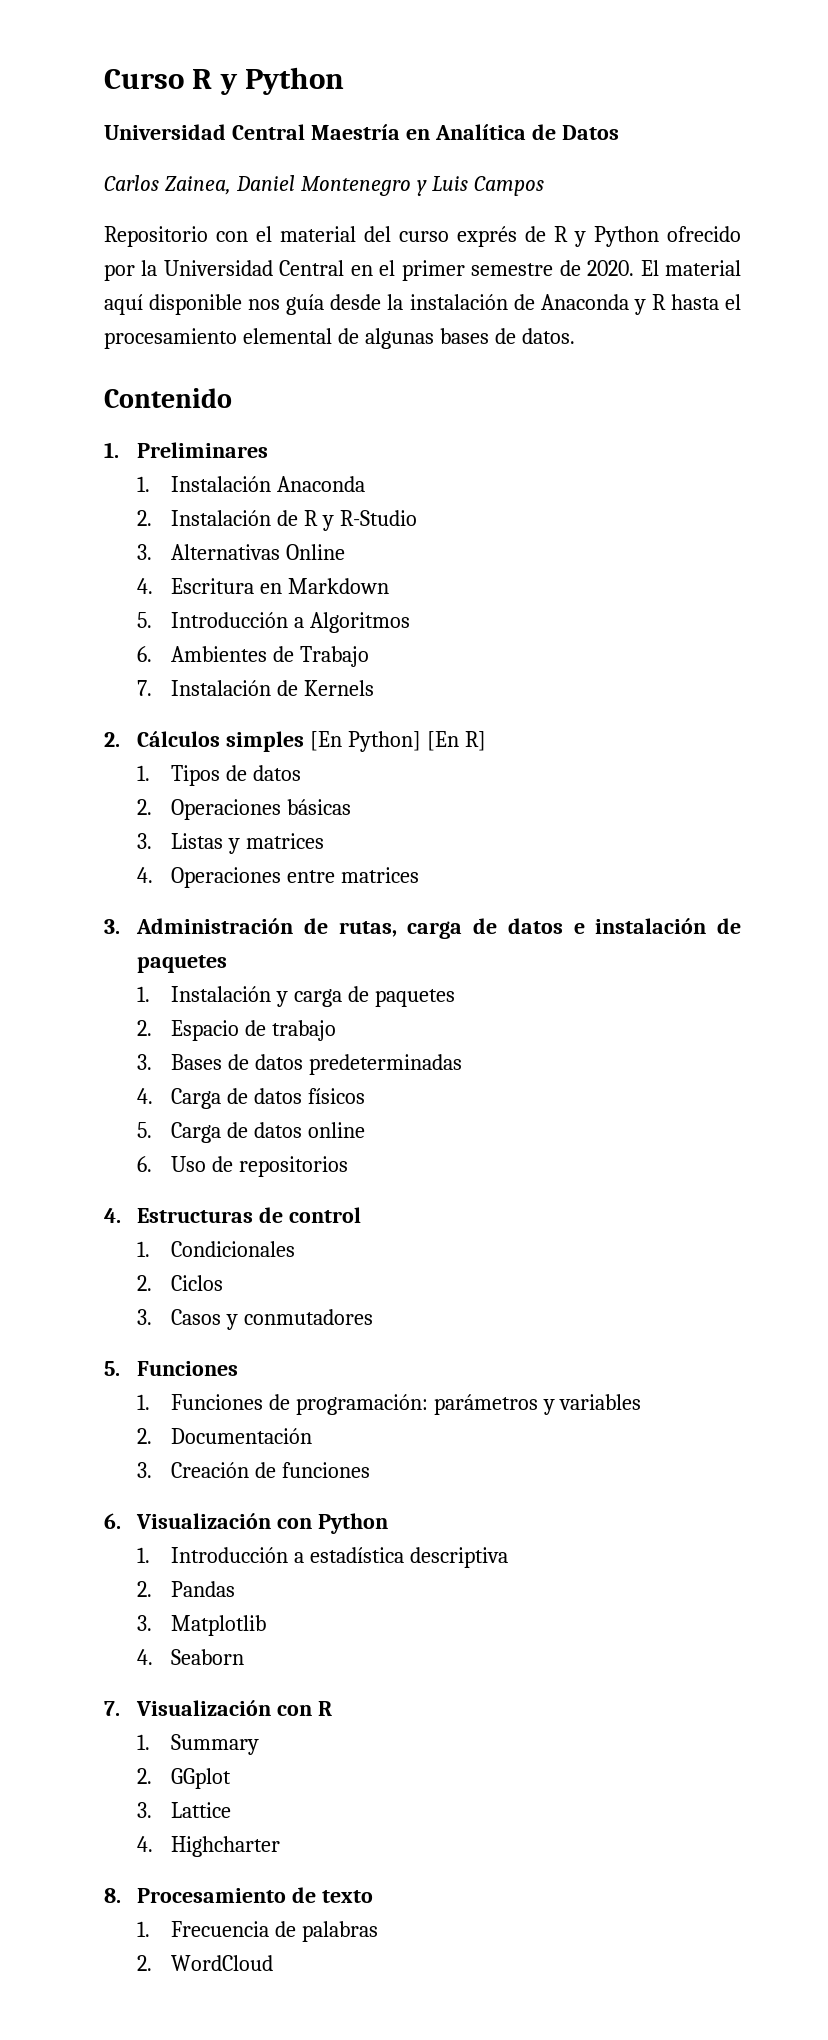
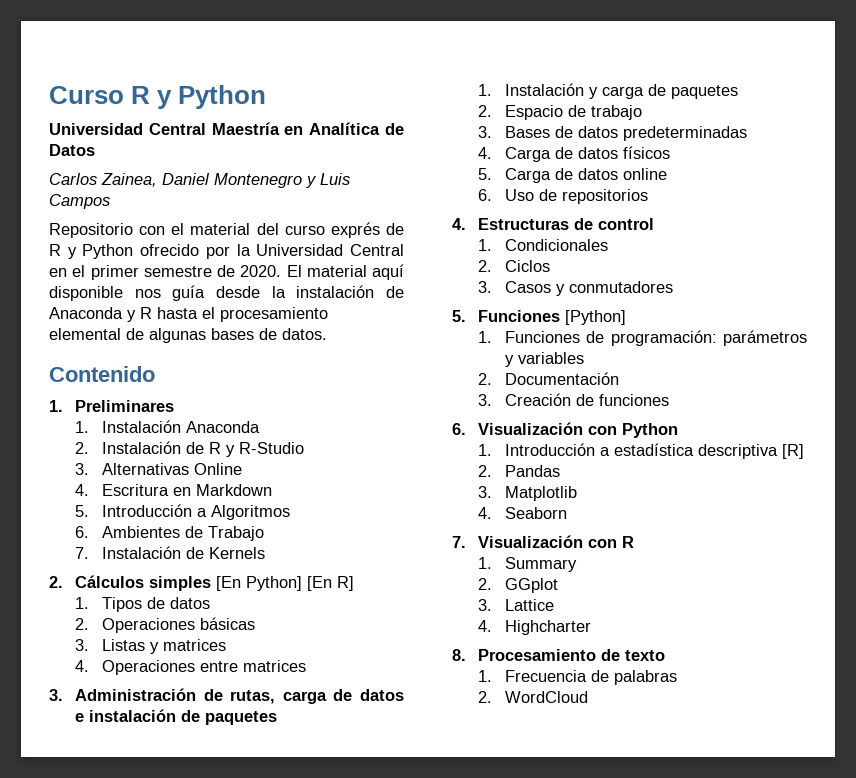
- 5. Funciones
+ 5. Funciones [Python]
- 1. Introducción a estadística descriptiva
+ 1. Introducción a estadística descriptiva [R]

